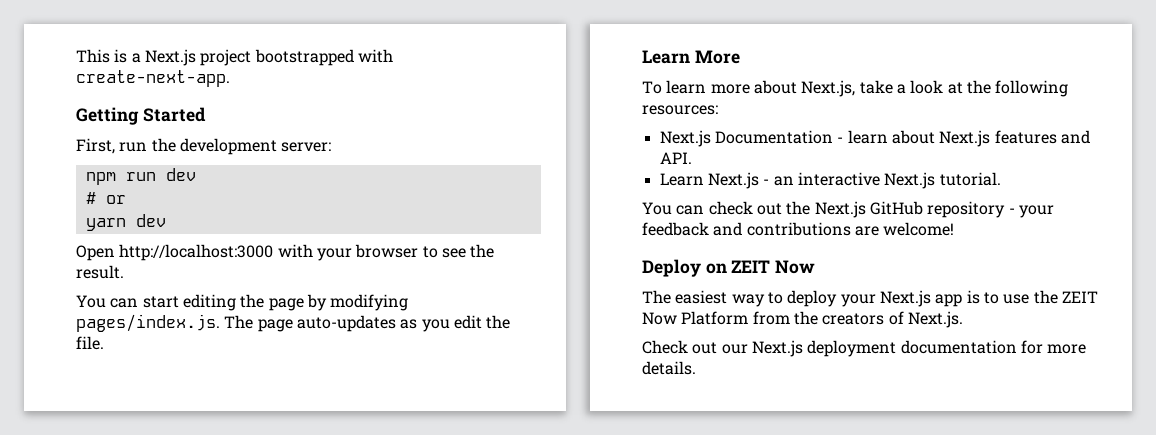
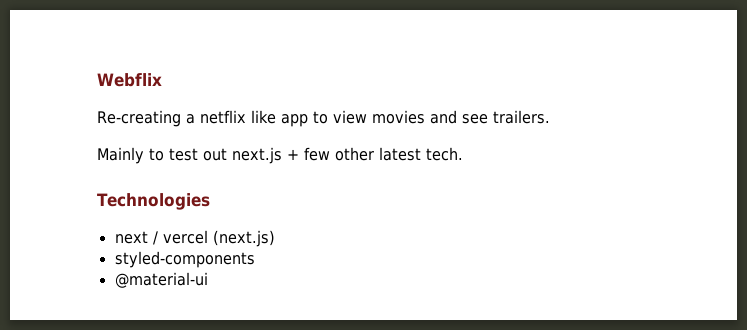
- This is a Next.js project bootstrapped with create-next-app.
- Getting Started
- First, run the development server:
- npm run dev
- # or
- yarn dev
- Open http://localhost:3000 with your browser to see the result.
- You can start editing the page by modifying pages/index.js. The page auto-updates as you edit the file.
- Learn More
- To learn more about Next.js, take a look at the following resources:
- Next.js Documentation - learn about Next.js features and API.
- Learn Next.js - an interactive Next.js tutorial.
- You can check out the Next.js GitHub repository - your feedback and contributions are welcome!
- Deploy on ZEIT Now
- The easiest way to deploy your Next.js app is to use the ZEIT Now Platform from the creators of Next.js.
- Check out our Next.js deployment documentation for more details.
+ Webflix
+ Re-creating a netflix like app to view movies and see trailers.
+ Mainly to test out next.js + few other latest tech.
+ Technologies
+ next / vercel (next.js)
+ styled-components
+ @material-ui

